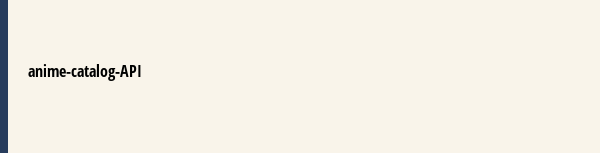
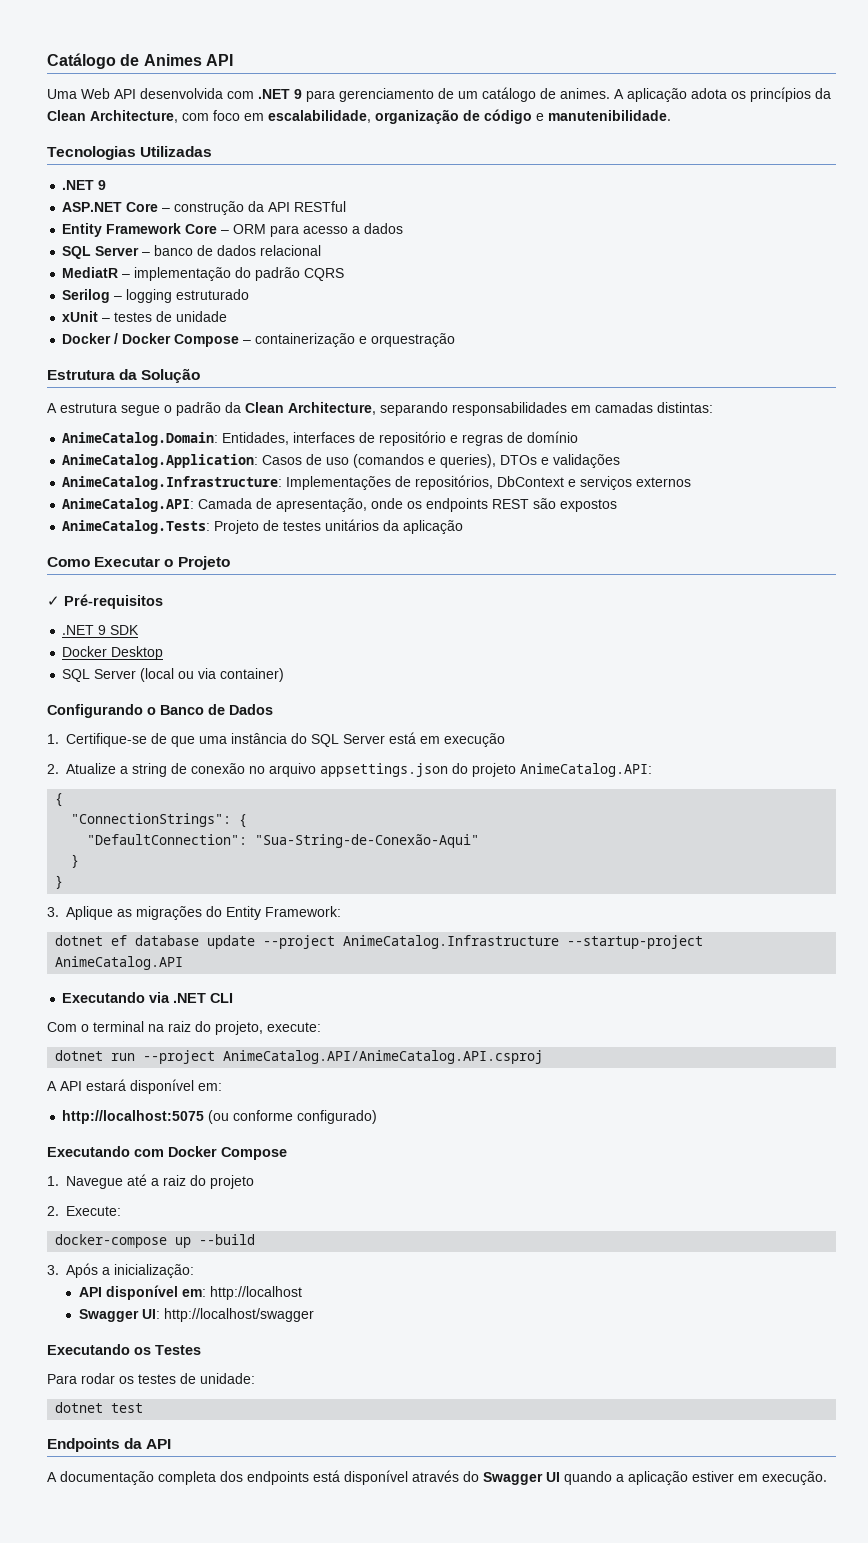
- anime-catalog-API
+ Catálogo de Animes API
+ Uma Web API desenvolvida com .NET 9 para gerenciamento de um catálogo de animes. A aplicação adota os princípios da Clean Architecture, com foco em escalabilidade, organização de código e manutenibilidade.
+ Tecnologias Utilizadas
+ .NET 9
+ ASP.NET Core – construção da API RESTful
+ Entity Framework Core – ORM para acesso a dados
+ SQL Server – banco de dados relacional
+ MediatR – implementação do padrão CQRS
+ Serilog – logging estruturado
+ xUnit – testes de unidade
+ Docker / Docker Compose – containerização e orquestração
+ Estrutura da Solução
+ A estrutura segue o padrão da Clean Architecture, separando responsabilidades em camadas distintas:
+ AnimeCatalog.Domain: Entidades, interfaces de repositório e regras de domínio
+ AnimeCatalog.Application: Casos de uso (comandos e queries), DTOs e validações
+ AnimeCatalog.Infrastructure: Implementações de repositórios, DbContext e serviços externos
+ AnimeCatalog.API: Camada de apresentação, onde os endpoints REST são expostos
+ AnimeCatalog.Tests: Projeto de testes unitários da aplicação
+ Como Executar o Projeto
+ ✓ Pré-requisitos
+ .NET 9 SDK
+ Docker Desktop
+ SQL Server (local ou via container)
+ Configurando o Banco de Dados
+ 1. Certifique-se de que uma instância do SQL Server está em execução
+ 2. Atualize a string de conexão no arquivo appsettings.json do projeto AnimeCatalog.API:
+ {
+ "ConnectionStrings": {
+ "DefaultConnection": "Sua-String-de-Conexão-Aqui"
+ }
+ }
+ 3. Aplique as migrações do Entity Framework:
+ dotnet ef database update --project AnimeCatalog.Infrastructure --startup-project AnimeCatalog.API
+ Executando via .NET CLI
+ Com o terminal na raiz do projeto, execute:
+ dotnet run --project AnimeCatalog.API/AnimeCatalog.API.csproj
+ A API estará disponível em:
+ http://localhost:5075 (ou conforme configurado)
+ Executando com Docker Compose
+ 1. Navegue até a raiz do projeto
+ 2. Execute:
+ docker-compose up --build
+ 3. Após a inicialização:
+ API disponível em: http://localhost
+ Swagger UI: http://localhost/swagger
+ Executando os Testes
+ Para rodar os testes de unidade:
+ dotnet test
+ Endpoints da API
+ A documentação completa dos endpoints está disponível através do Swagger UI quando a aplicação estiver em execução.

